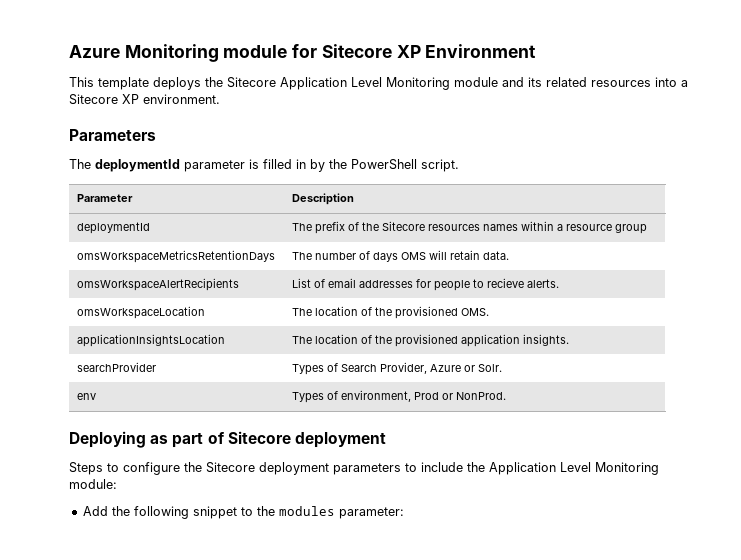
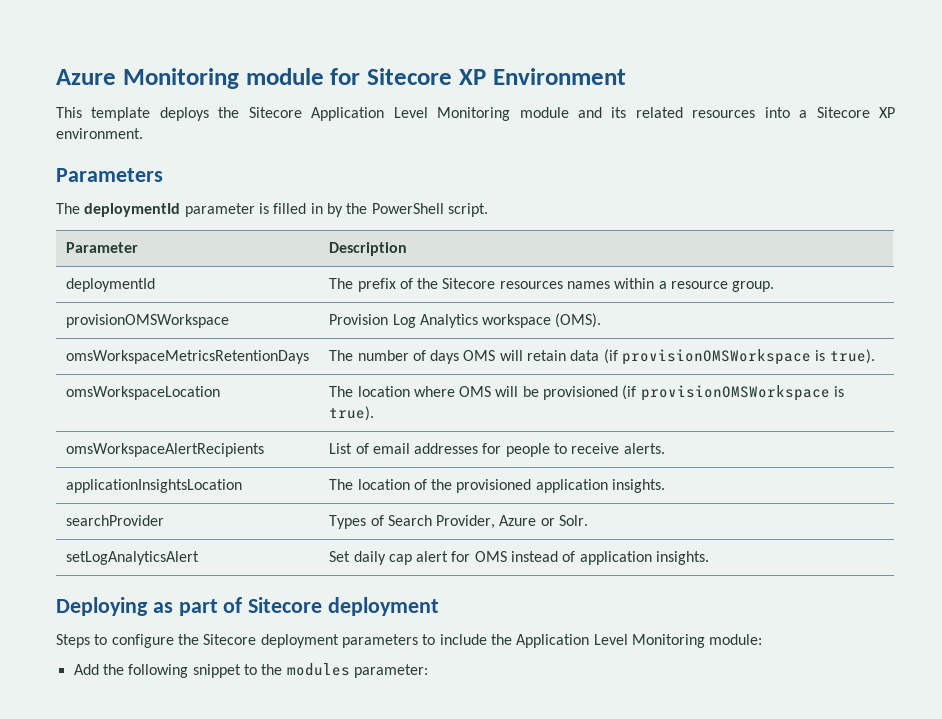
- deploymentId | The prefix of the Sitecore resources names within a resource group
+ deploymentId | The prefix of the Sitecore resources names within a resource group.
+ provisionOMSWorkspace | Provision Log Analytics workspace (OMS).
- omsWorkspaceMetricsRetentionDays | The number of days OMS will retain data.
+ omsWorkspaceMetricsRetentionDays | The number of days OMS will retain data (if provisionOMSWorkspace is true).
+ omsWorkspaceLocation | The location where OMS will be provisioned (if provisionOMSWorkspace is true).
- omsWorkspaceAlertRecipients | List of email addresses for people to recieve alerts.
+ omsWorkspaceAlertRecipients | List of email addresses for people to receive alerts.
- omsWorkspaceLocation | The location of the provisioned OMS.
- env | Types of environment, Prod or NonProd.
+ setLogAnalyticsAlert | Set daily cap alert for OMS instead of application insights.

